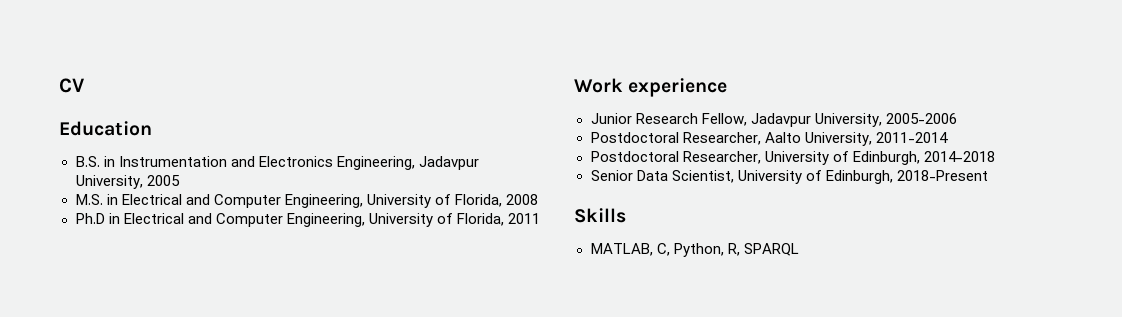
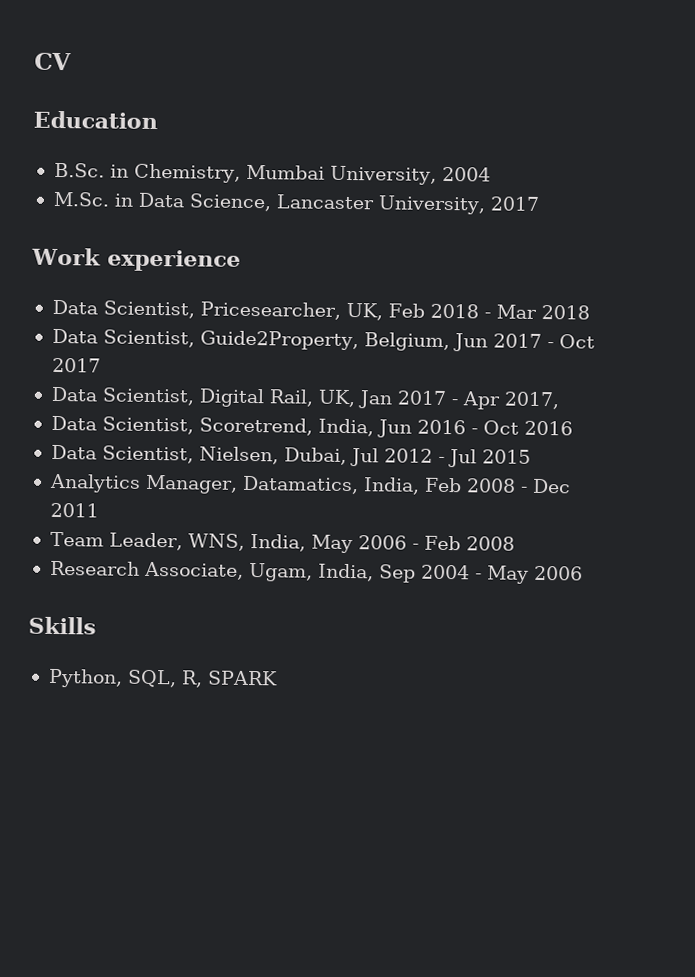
- B.S. in Instrumentation and Electronics Engineering, Jadavpur University, 2005
- M.S. in Electrical and Computer Engineering, University of Florida, 2008
- Ph.D in Electrical and Computer Engineering, University of Florida, 2011
+ B.Sc. in Chemistry, Mumbai University, 2004
+ M.Sc. in Data Science, Lancaster University, 2017
  Work experience
- Junior Research Fellow, Jadavpur University, 2005-2006
- Postdoctoral Researcher, Aalto University, 2011-2014
- Postdoctoral Researcher, University of Edinburgh, 2014-2018
- Senior Data Scientist, University of Edinburgh, 2018-Present
+ Data Scientist, Pricesearcher, UK, Feb 2018 - Mar 2018
+ Data Scientist, Guide2Property, Belgium, Jun 2017 - Oct 2017
+ Data Scientist, Digital Rail, UK, Jan 2017 - Apr 2017,
+ Data Scientist, Scoretrend, India, Jun 2016 - Oct 2016
+ Data Scientist, Nielsen, Dubai, Jul 2012 - Jul 2015
+ Analytics Manager, Datamatics, India, Feb 2008 - Dec 2011
+ Team Leader, WNS, India, May 2006 - Feb 2008
+ Research Associate, Ugam, India, Sep 2004 - May 2006
  Skills
- MATLAB, C, Python, R, SPARQL
+ Python, SQL, R, SPARK

